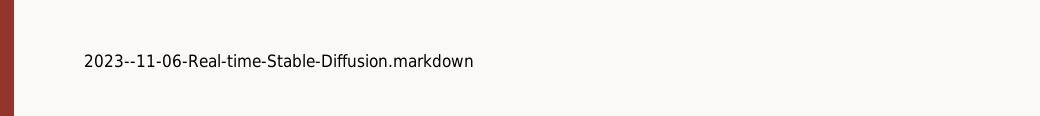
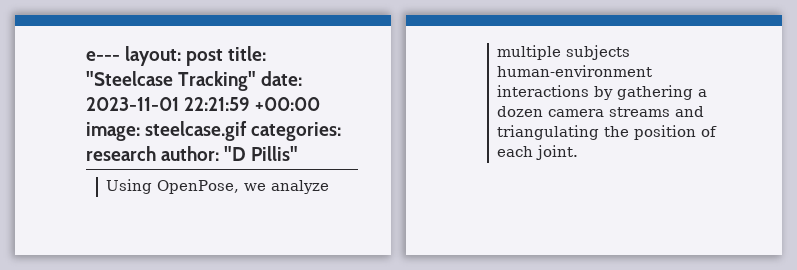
- 2023--11-06-Real-time-Stable-Diffusion.markdown
+ e--- layout: post title: "Steelcase Tracking" date: 2023-11-01 22:21:59 +00:00 image: steelcase.gif categories: research author: "D Pillis"
+ Using OpenPose, we analyze multiple subjects human-environment interactions by gathering a dozen camera streams and triangulating the position of each joint.

